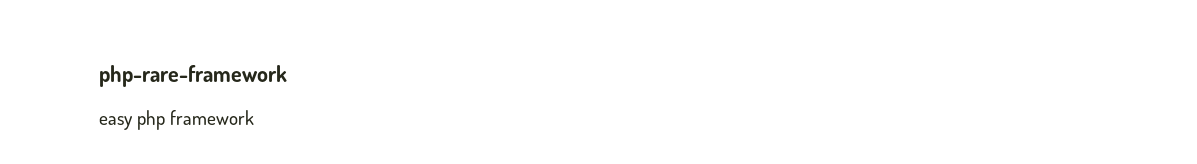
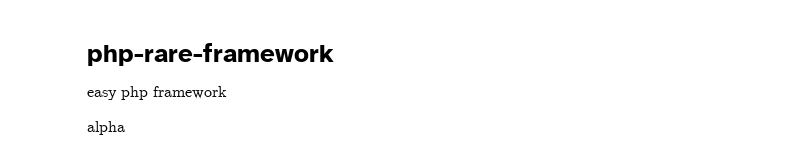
+ alpha

